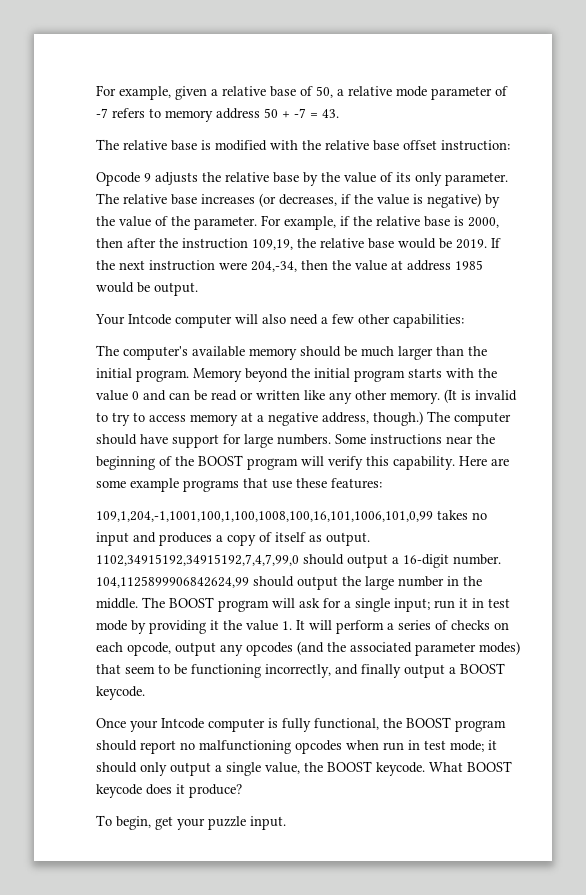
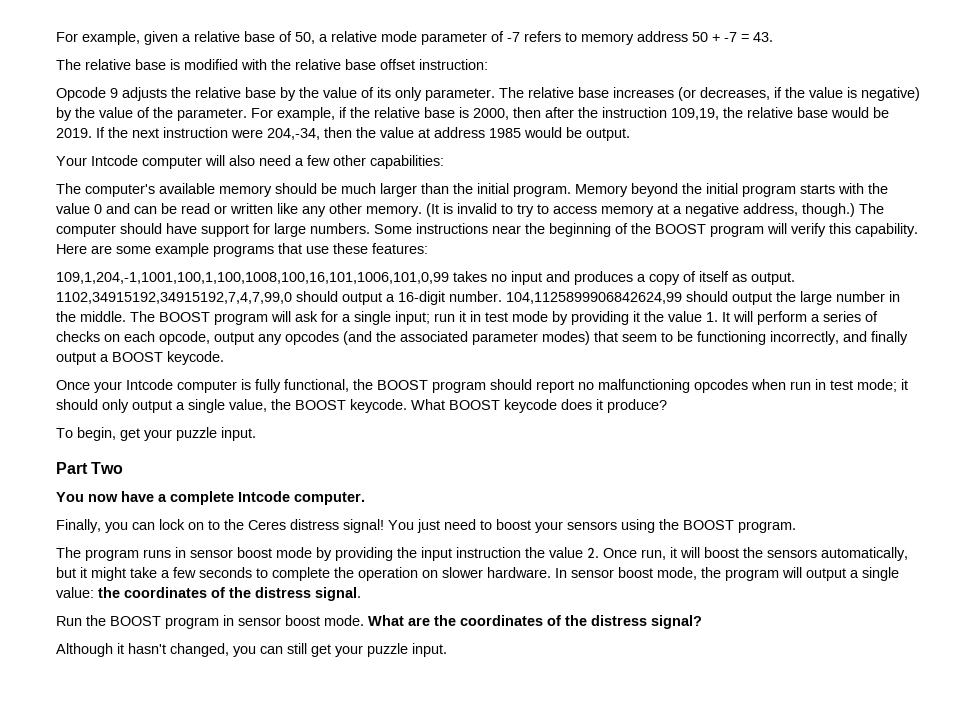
+ Part Two
+ You now have a complete Intcode computer.
+ Finally, you can lock on to the Ceres distress signal! You just need to boost your sensors using the BOOST program.
+ The program runs in sensor boost mode by providing the input instruction the value 2. Once run, it will boost the sensors automatically, but it might take a few seconds to complete the operation on slower hardware. In sensor boost mode, the program will output a single value: the coordinates of the distress signal.
+ Run the BOOST program in sensor boost mode. What are the coordinates of the distress signal?
+ Although it hasn't changed, you can still get your puzzle input.

